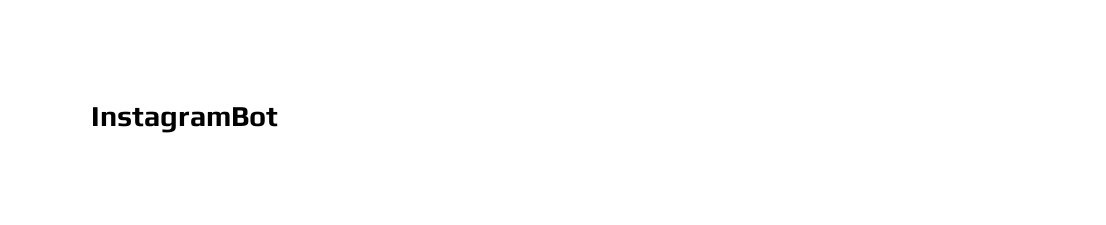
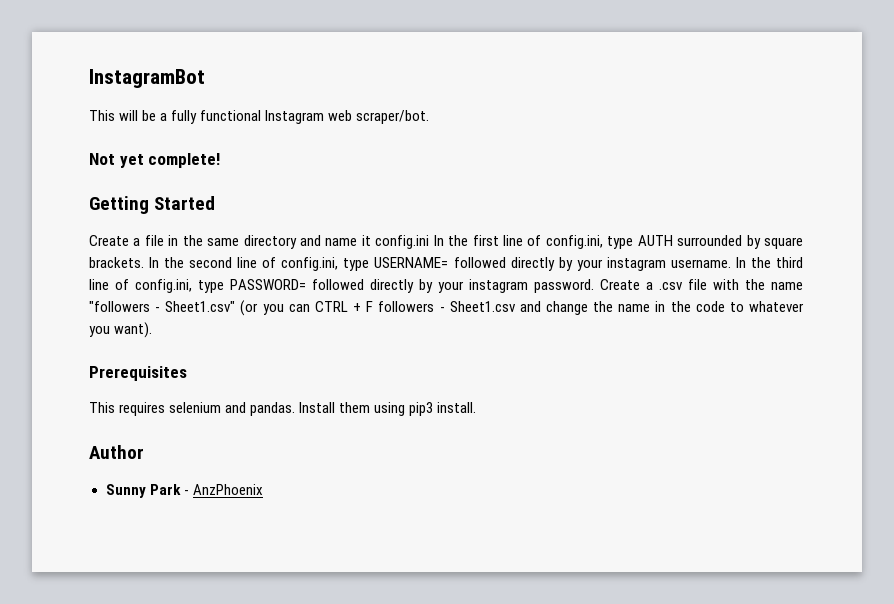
+ This will be a fully functional Instagram web scraper/bot.
+ Not yet complete!
+ Getting Started
+ Create a file in the same directory and name it config.ini In the first line of config.ini, type AUTH surrounded by square brackets. In the second line of config.ini, type USERNAME= followed directly by your instagram username. In the third line of config.ini, type PASSWORD= followed directly by your instagram password. Create a .csv file with the name "followers - Sheet1.csv" (or you can CTRL + F followers - Sheet1.csv and change the name in the code to whatever you want).
+ Prerequisites
+ This requires selenium and pandas. Install them using pip3 install.
+ Author
+ Sunny Park - AnzPhoenix

